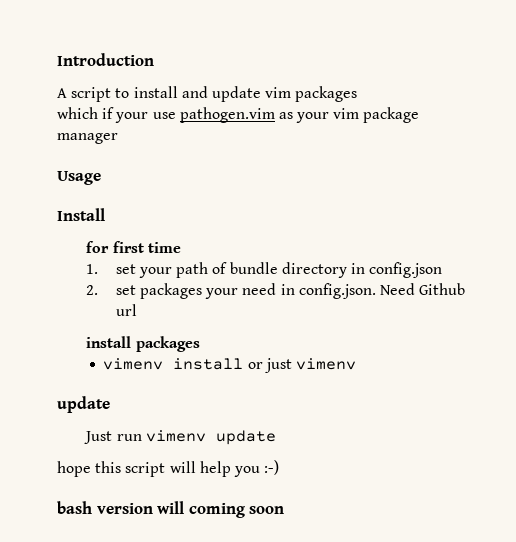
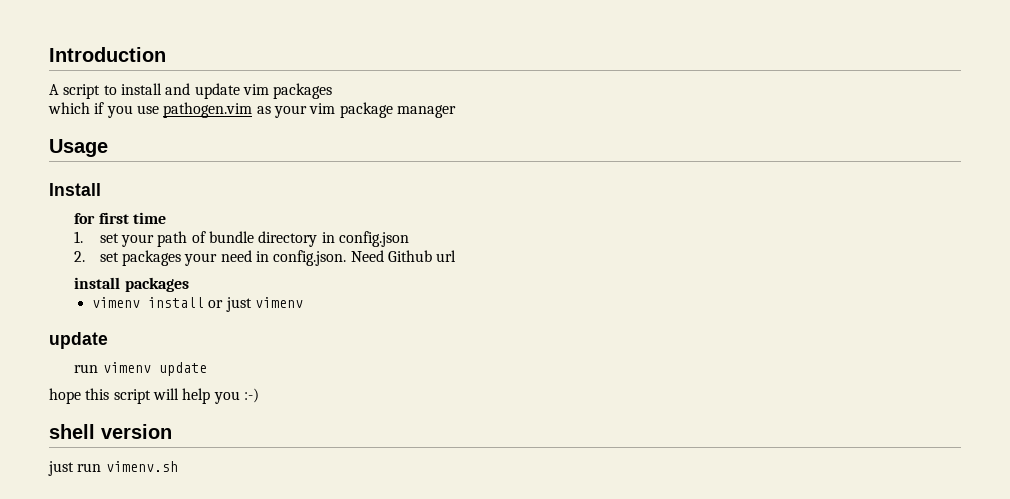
- which if your use pathogen.vim as your vim package manager
+ which if you use pathogen.vim as your vim package manager
- Just run vimenv update
+ run vimenv update
- bash version will coming soon
+ shell version
+ just run vimenv.sh

